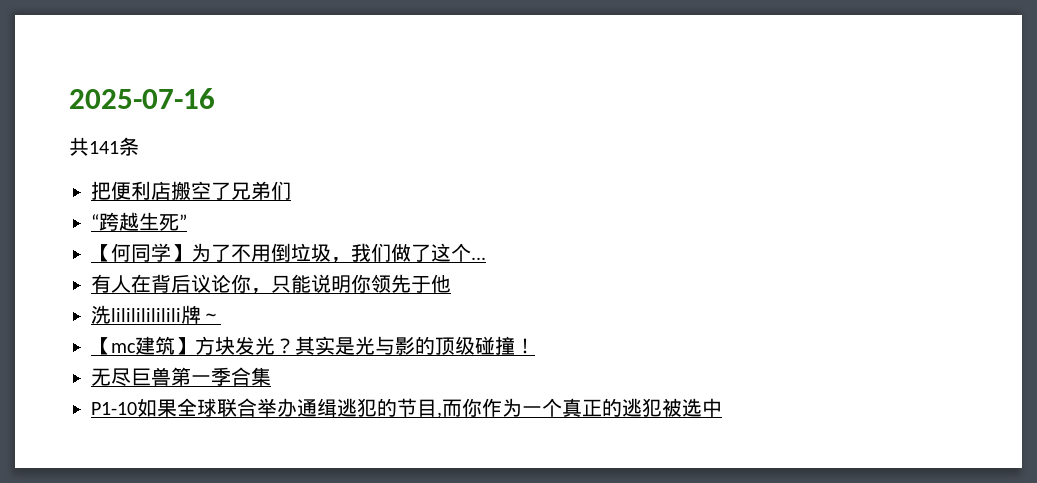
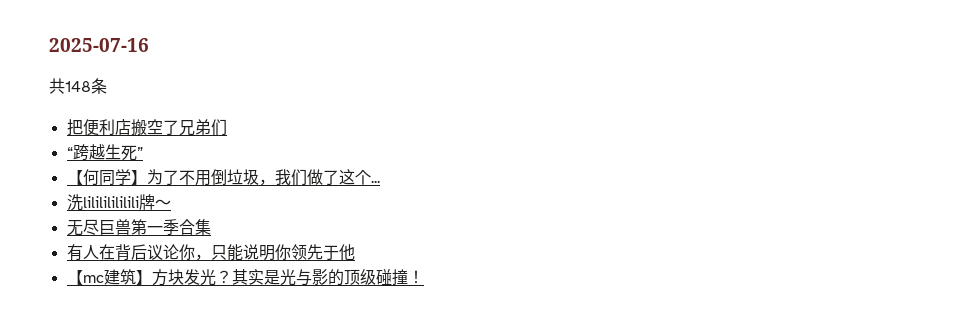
- 共141条
+ 共148条
+ 洗lilililililili牌～
+ 无尽巨兽第一季合集
- 洗lilililililili牌～
- 无尽巨兽第一季合集
- P1-10如果全球联合举办通缉逃犯的节目,而你作为一个真正的逃犯被选中

